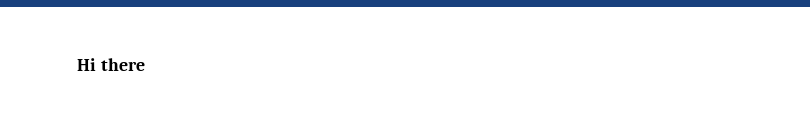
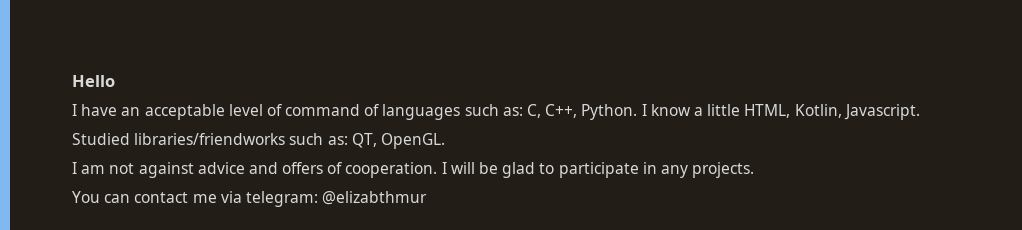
- Hi there
+ Hello
+ I have an acceptable level of command of languages such as: C, C++, Python. I know a little HTML, Kotlin, Javascript.
+ Studied libraries/friendworks such as: QT, OpenGL.
+ I am not against advice and offers of cooperation. I will be glad to participate in any projects.
+ You can contact me via telegram: @elizabthmur

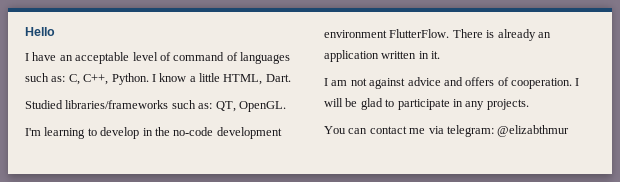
- I know a little HTML, Kotlin, Javascript.
+ I know a little HTML, Dart.
- Studied libraries/friendworks such as: QT, OpenGL.
+ Studied libraries/frameworks such as: QT, OpenGL.
+ I'm learning to develop in the no-code development environment FlutterFlow. There is already an application written in it.

